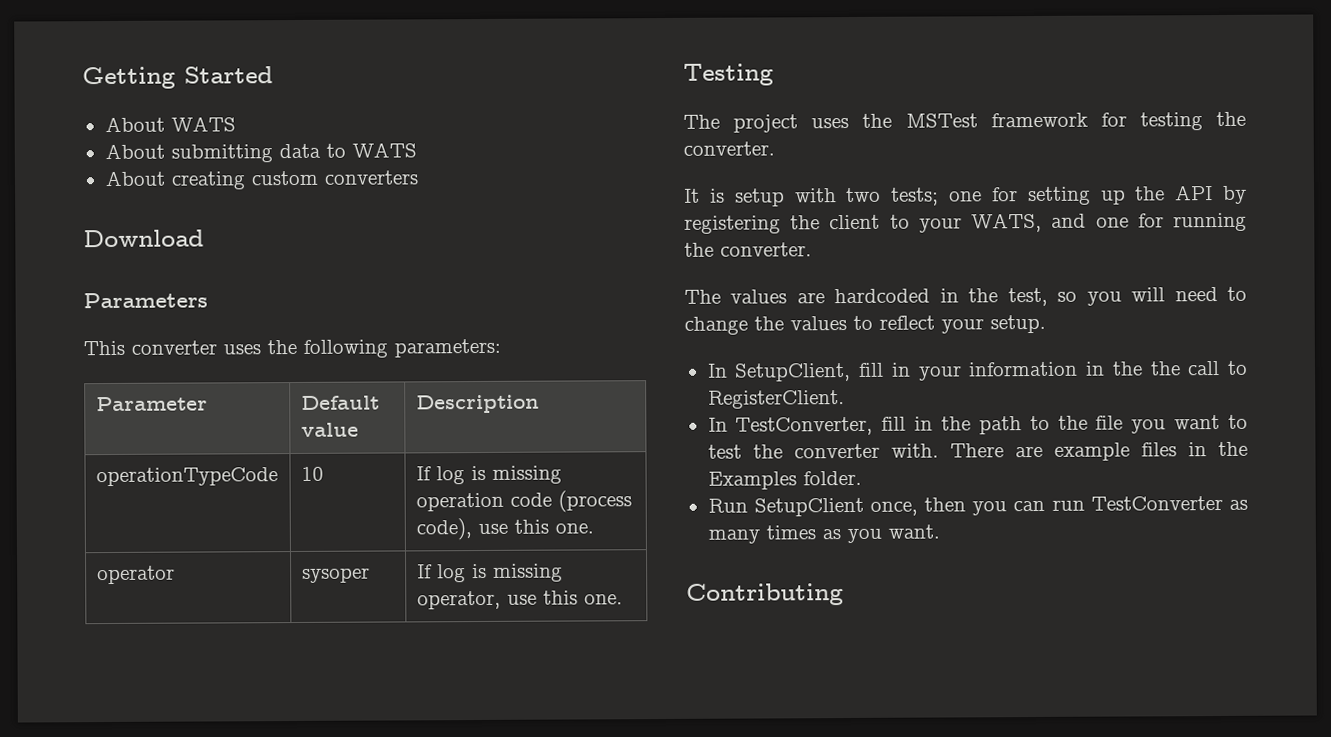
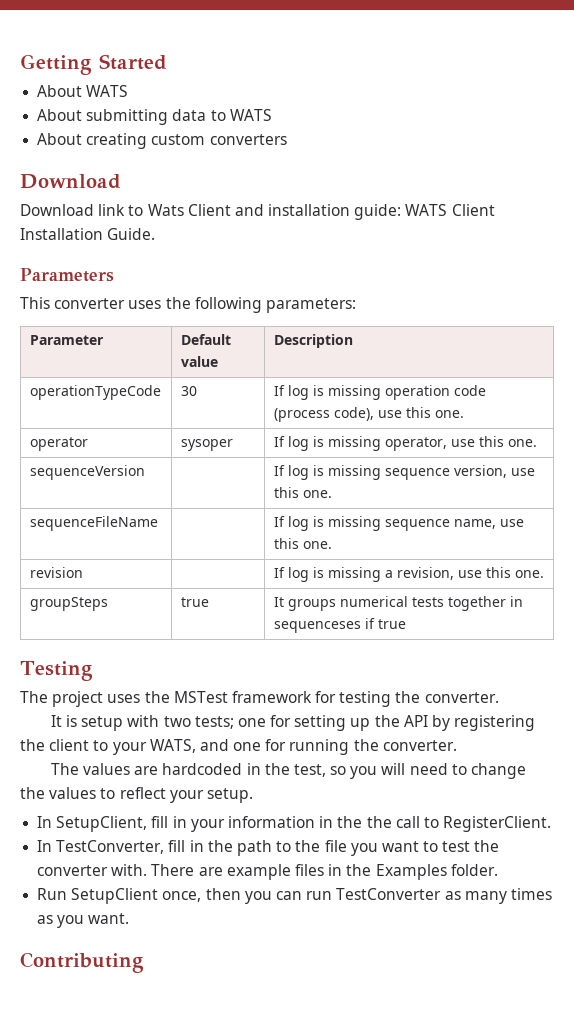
+ Download link to Wats Client and installation guide: WATS Client Installation Guide.
- operationTypeCode | 10 | If log is missing operation code (process code), use this one.
+ operationTypeCode | 30 | If log is missing operation code (process code), use this one.
+ sequenceVersion | | If log is missing sequence version, use this one.
+ sequenceFileName | | If log is missing sequence name, use this one.
+ revision | | If log is missing a revision, use this one.
+ groupSteps | true | It groups numerical tests together in sequenceses if true

